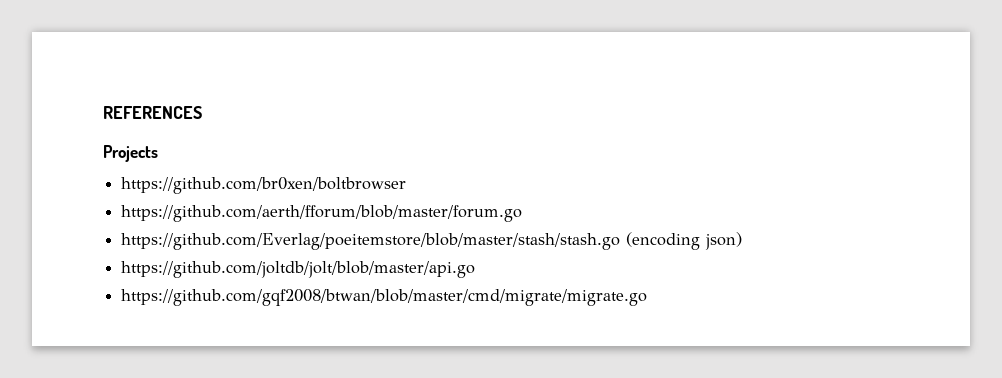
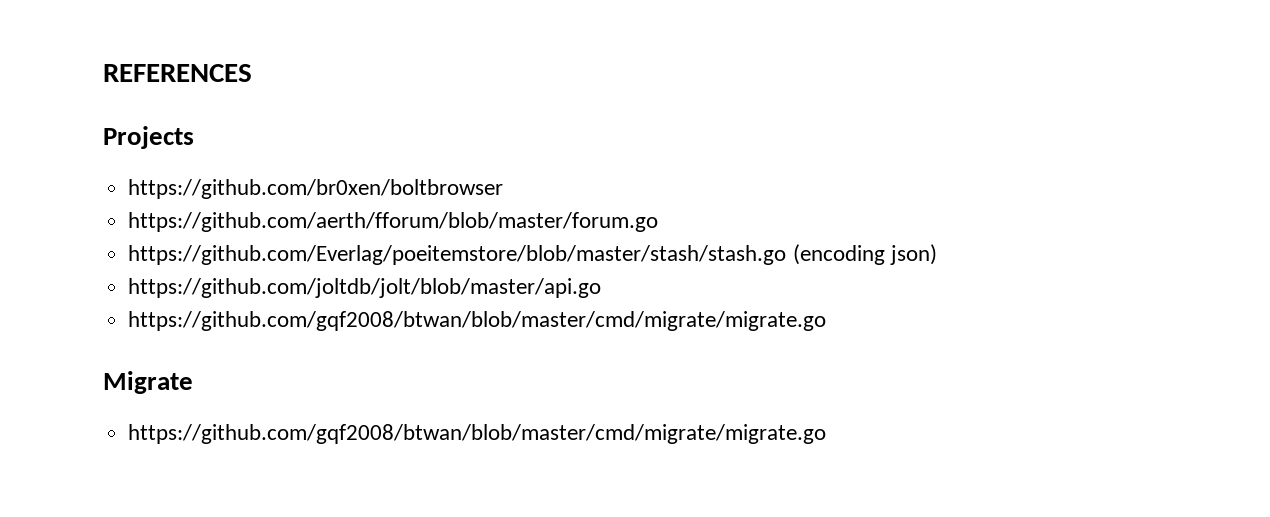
+ Migrate
+ https://github.com/gqf2008/btwan/blob/master/cmd/migrate/migrate.go

